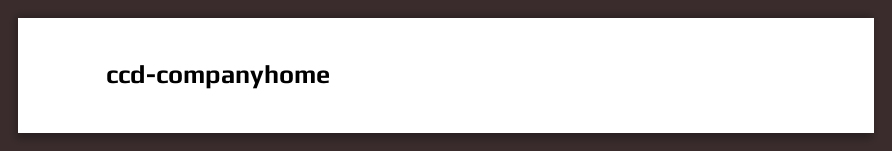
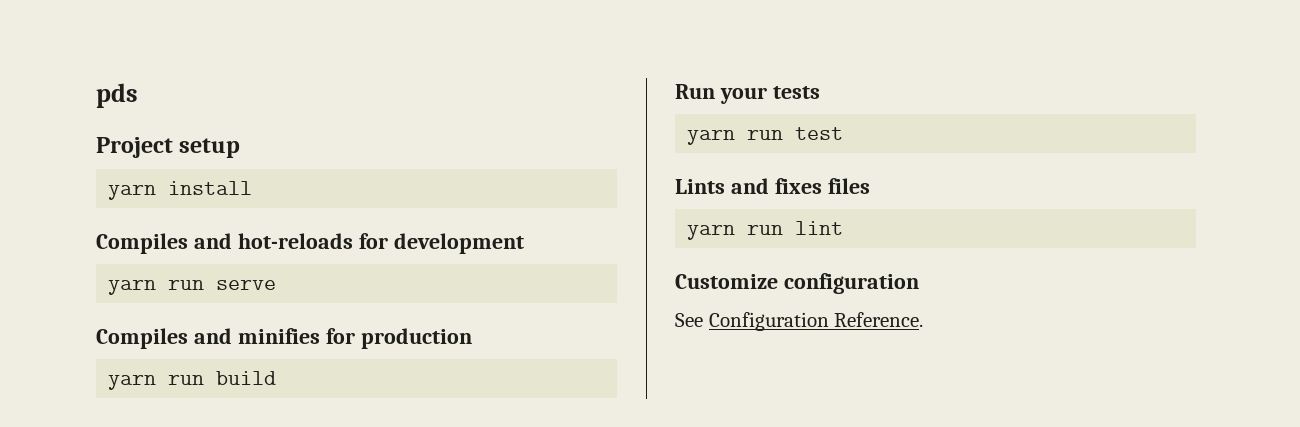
- ccd-companyhome
+ pds
+ Project setup
+ yarn install
+ Compiles and hot-reloads for development
+ yarn run serve
+ Compiles and minifies for production
+ yarn run build
+ Run your tests
+ yarn run test
+ Lints and fixes files
+ yarn run lint
+ Customize configuration
+ See Configuration Reference.

